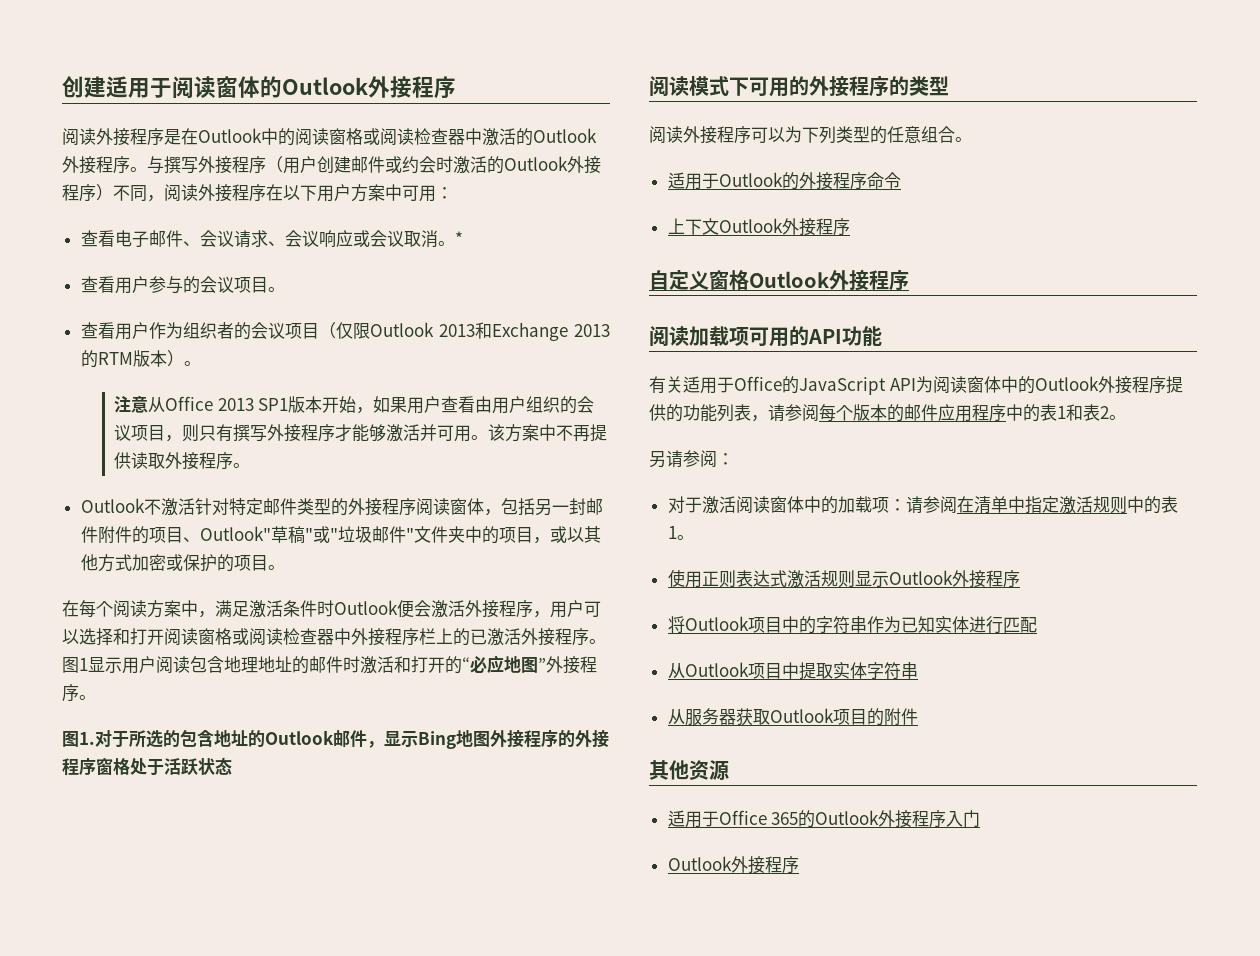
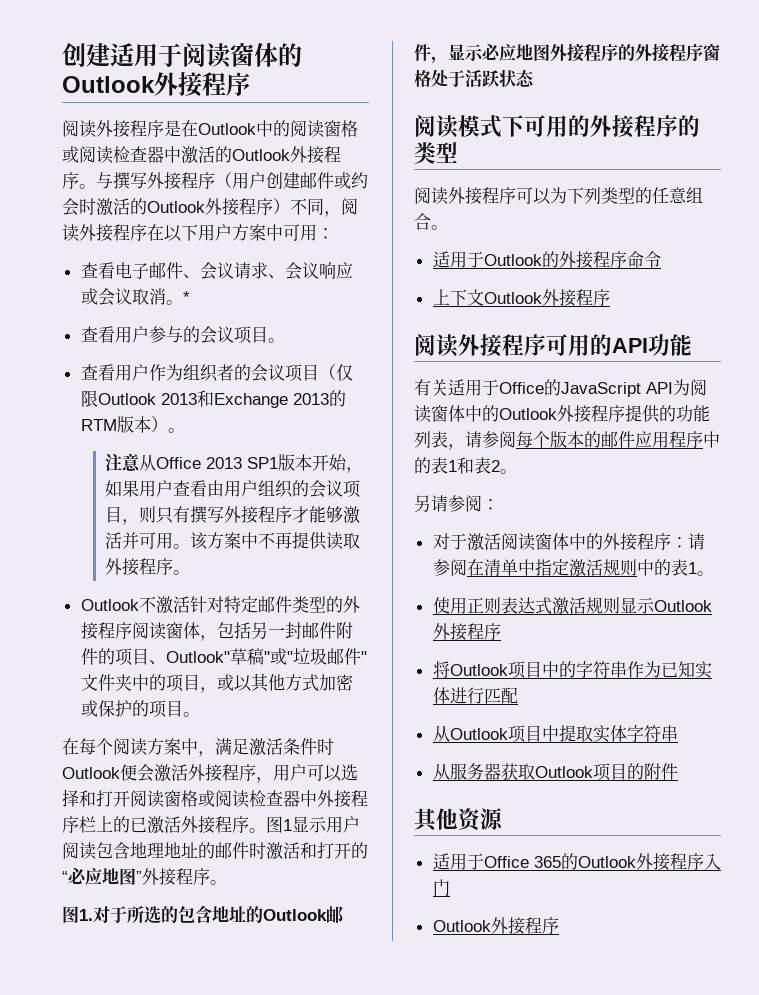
- 图1.对于所选的包含地址的Outlook邮件，显示Bing地图外接程序的外接程序窗格处于活跃状态
+ 图1.对于所选的包含地址的Outlook邮件，显示必应地图外接程序的外接程序窗格处于活跃状态
- 自定义窗格Outlook外接程序
- 阅读加载项可用的API功能
+ 阅读外接程序可用的API功能
- 对于激活阅读窗体中的加载项：请参阅在清单中指定激活规则中的表1。
+ 对于激活阅读窗体中的外接程序：请参阅在清单中指定激活规则中的表1。

